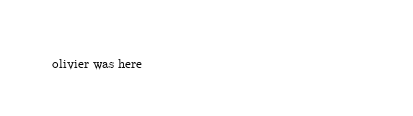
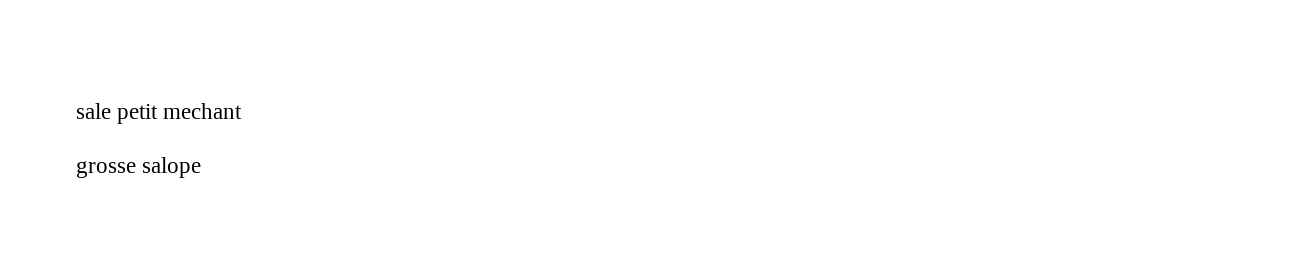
- olivier was here
+ sale petit mechant
+ grosse salope

